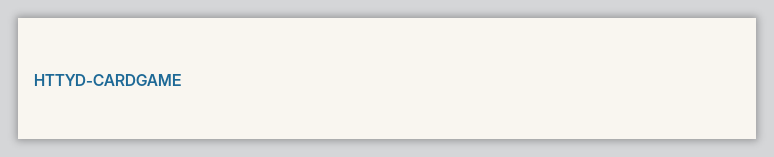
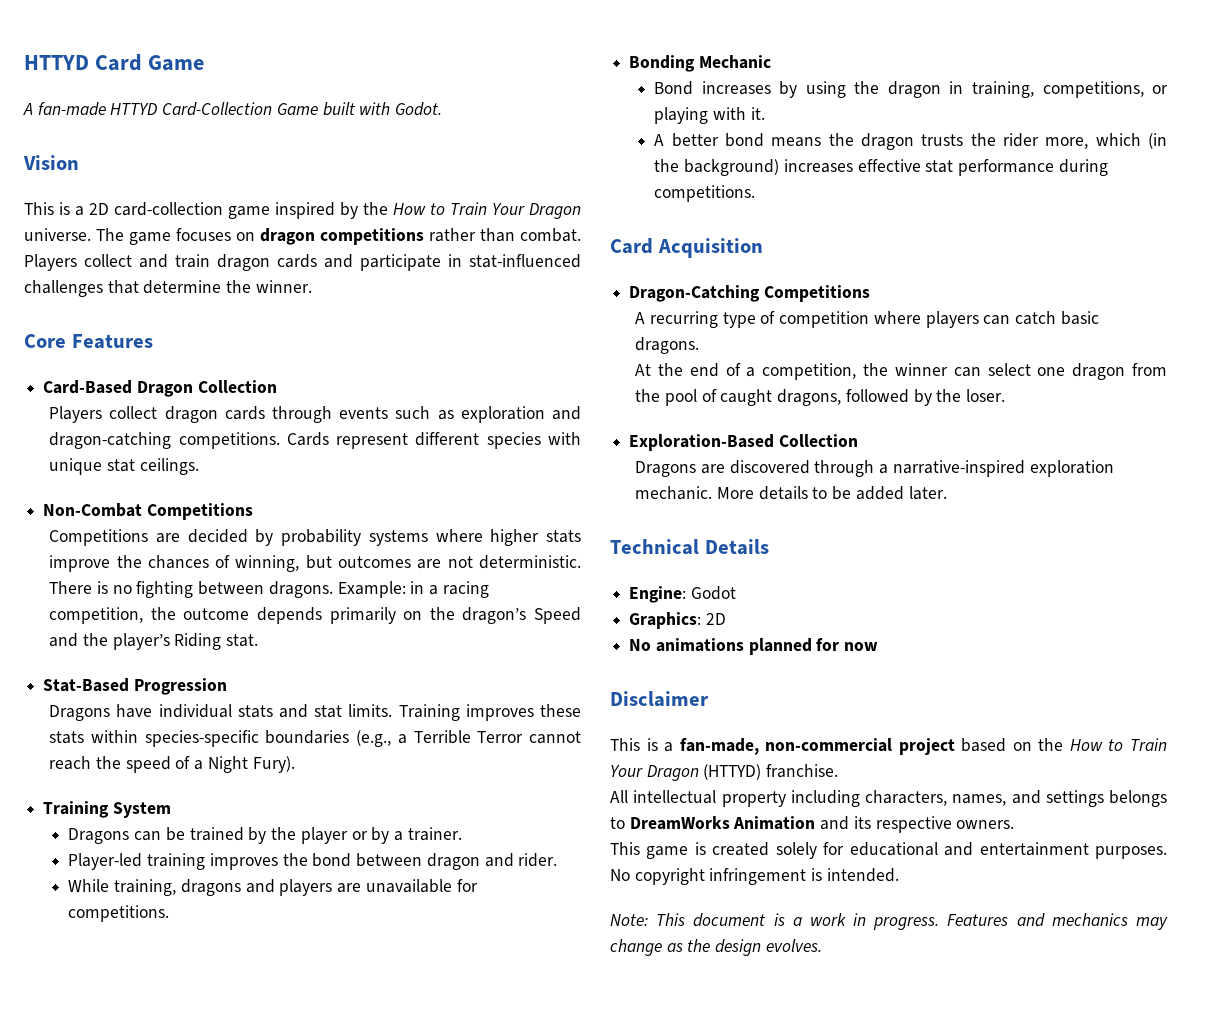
- HTTYD-CARDGAME
+ HTTYD Card Game
+ A fan-made HTTYD Card-Collection Game built with Godot.
+ Vision
+ This is a 2D card-collection game inspired by the How to Train Your Dragon universe. The game focuses on dragon competitions rather than combat. Players collect and train dragon cards and participate in stat-influenced challenges that determine the winner.
+ Core Features
+ Card-Based Dragon Collection
+ Players collect dragon cards through events such as exploration and dragon-catching competitions. Cards represent different species with unique stat ceilings.
+ Non-Combat Competitions
+ Competitions are decided by probability systems where higher stats improve the chances of winning, but outcomes are not deterministic. There is no fighting between dragons. Example: in a racing competition, the outcome depends primarily on the dragon’s Speed and the player’s Riding stat.
+ Stat-Based Progression
+ Dragons have individual stats and stat limits. Training improves these stats within species-specific boundaries (e.g., a Terrible Terror cannot reach the speed of a Night Fury).
+ Training System
+ Dragons can be trained by the player or by a trainer.
+ Player-led training improves the bond between dragon and rider.
+ While training, dragons and players are unavailable for competitions.
+ Bonding Mechanic
+ Bond increases by using the dragon in training, competitions, or playing with it.
+ A better bond means the dragon trusts the rider more, which (in the background) increases effective stat performance during competitions.
+ Card Acquisition
+ Dragon-Catching Competitions
+ A recurring type of competition where players can catch basic dragons.
+ At the end of a competition, the winner can select one dragon from the pool of caught dragons, followed by the loser.
+ Exploration-Based Collection
+ Dragons are discovered through a narrative-inspired exploration mechanic. More details to be added later.
+ Technical Details
+ Engine: Godot
+ Graphics: 2D
+ No animations planned for now
+ Disclaimer
+ This is a fan-made, non-commercial project based on the How to Train Your Dragon (HTTYD) franchise.
+ All intellectual property including characters, names, and settings belongs to DreamWorks Animation and its respective owners.
+ This game is created solely for educational and entertainment purposes. No copyright infringement is intended.
+ Note: This document is a work in progress. Features and mechanics may change as the design evolves.

